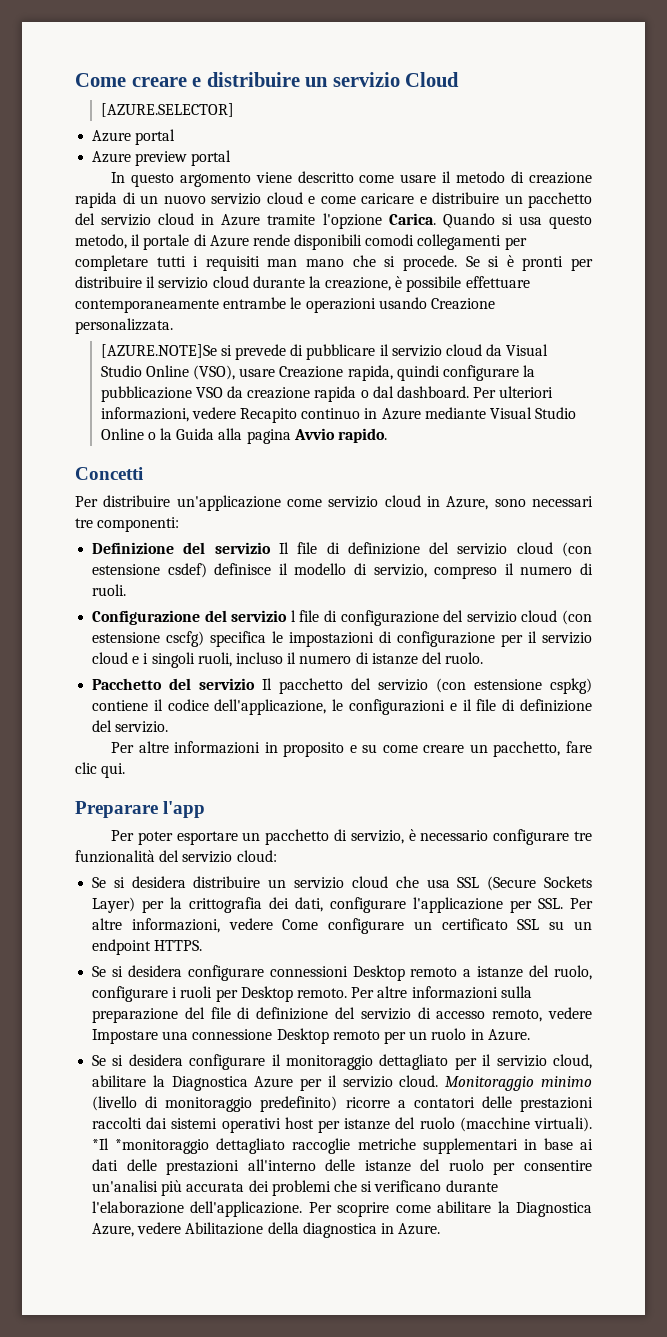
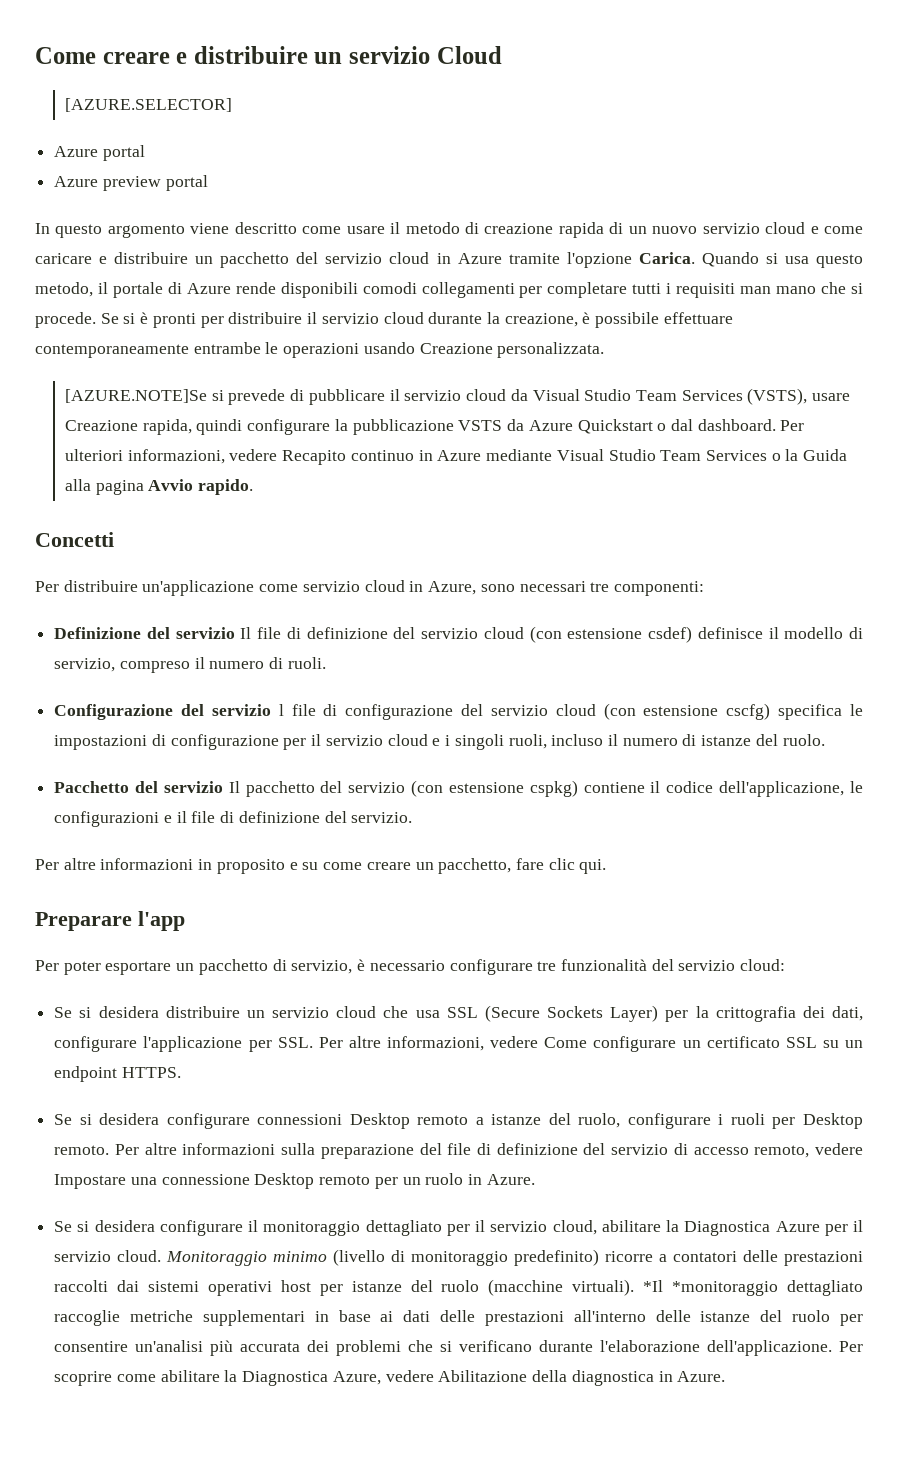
- [AZURE.NOTE]Se si prevede di pubblicare il servizio cloud da Visual Studio Online (VSO), usare Creazione rapida, quindi configurare la pubblicazione VSO da creazione rapida o dal dashboard.
+ [AZURE.NOTE]Se si prevede di pubblicare il servizio cloud da Visual Studio Team Services (VSTS), usare Creazione rapida, quindi configurare la pubblicazione VSTS da Azure Quickstart o dal dashboard.
- Per ulteriori informazioni, vedere Recapito continuo in Azure mediante Visual Studio Online o la Guida alla pagina Avvio rapido.
+ Per ulteriori informazioni, vedere Recapito continuo in Azure mediante Visual Studio Team Services o la Guida alla pagina Avvio rapido.

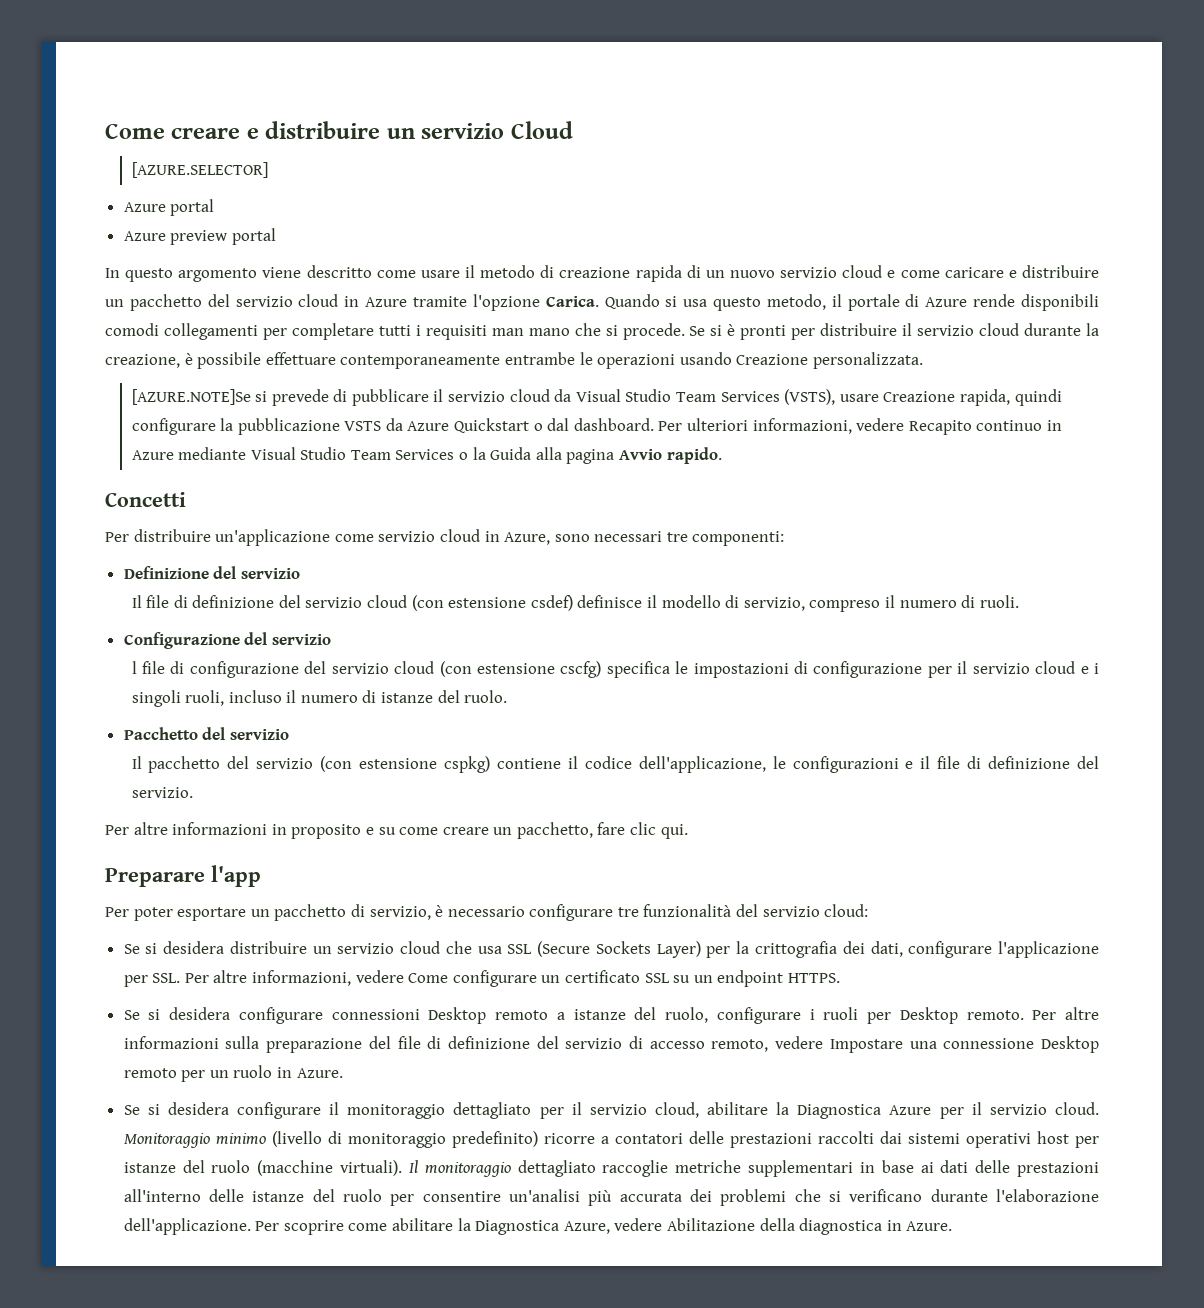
- Definizione del servizio Il file di definizione del servizio cloud (con estensione csdef) definisce il modello di servizio, compreso il numero di ruoli.
+ Definizione del servizio
+ Il file di definizione del servizio cloud (con estensione csdef) definisce il modello di servizio, compreso il numero di ruoli.
- Configurazione del servizio l file di configurazione del servizio cloud (con estensione cscfg) specifica le impostazioni di configurazione per il servizio cloud e i singoli ruoli, incluso il numero di istanze del ruolo.
+ Configurazione del servizio
+ l file di configurazione del servizio cloud (con estensione cscfg) specifica le impostazioni di configurazione per il servizio cloud e i singoli ruoli, incluso il numero di istanze del ruolo.
- Pacchetto del servizio Il pacchetto del servizio (con estensione cspkg) contiene il codice dell'applicazione, le configurazioni e il file di definizione del servizio.
+ Pacchetto del servizio
+ Il pacchetto del servizio (con estensione cspkg) contiene il codice dell'applicazione, le configurazioni e il file di definizione del servizio.
- *Il *monitoraggio dettagliato raccoglie metriche supplementari in base ai dati delle prestazioni all'interno delle istanze del ruolo per consentire un'analisi più accurata dei problemi che si verificano durante l'elaborazione dell'applicazione.
+ Il monitoraggio dettagliato raccoglie metriche supplementari in base ai dati delle prestazioni all'interno delle istanze del ruolo per consentire un'analisi più accurata dei problemi che si verificano durante l'elaborazione dell'applicazione.

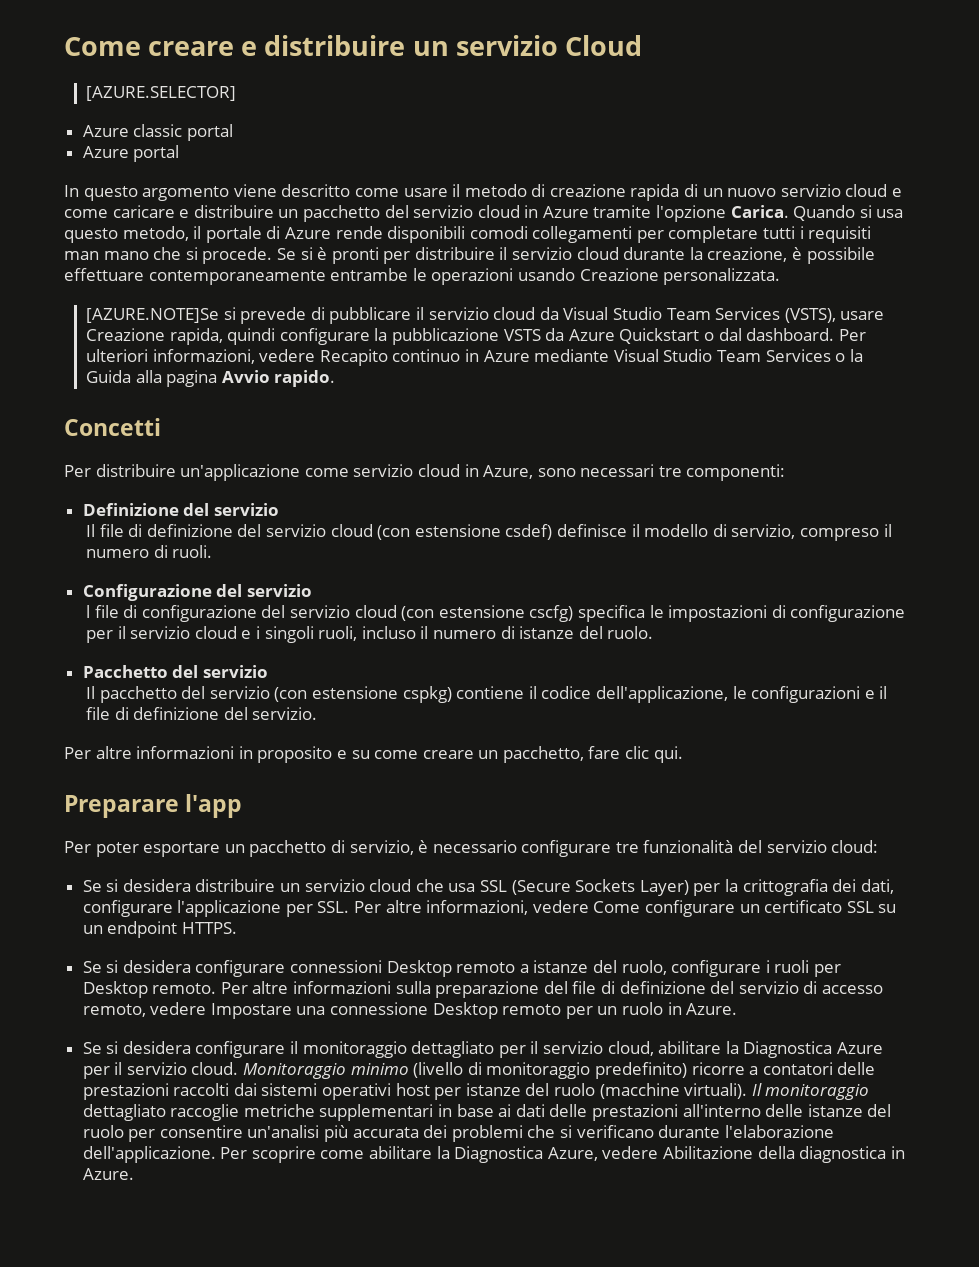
- Azure portal
+ Azure classic portal
- Azure preview portal
+ Azure portal

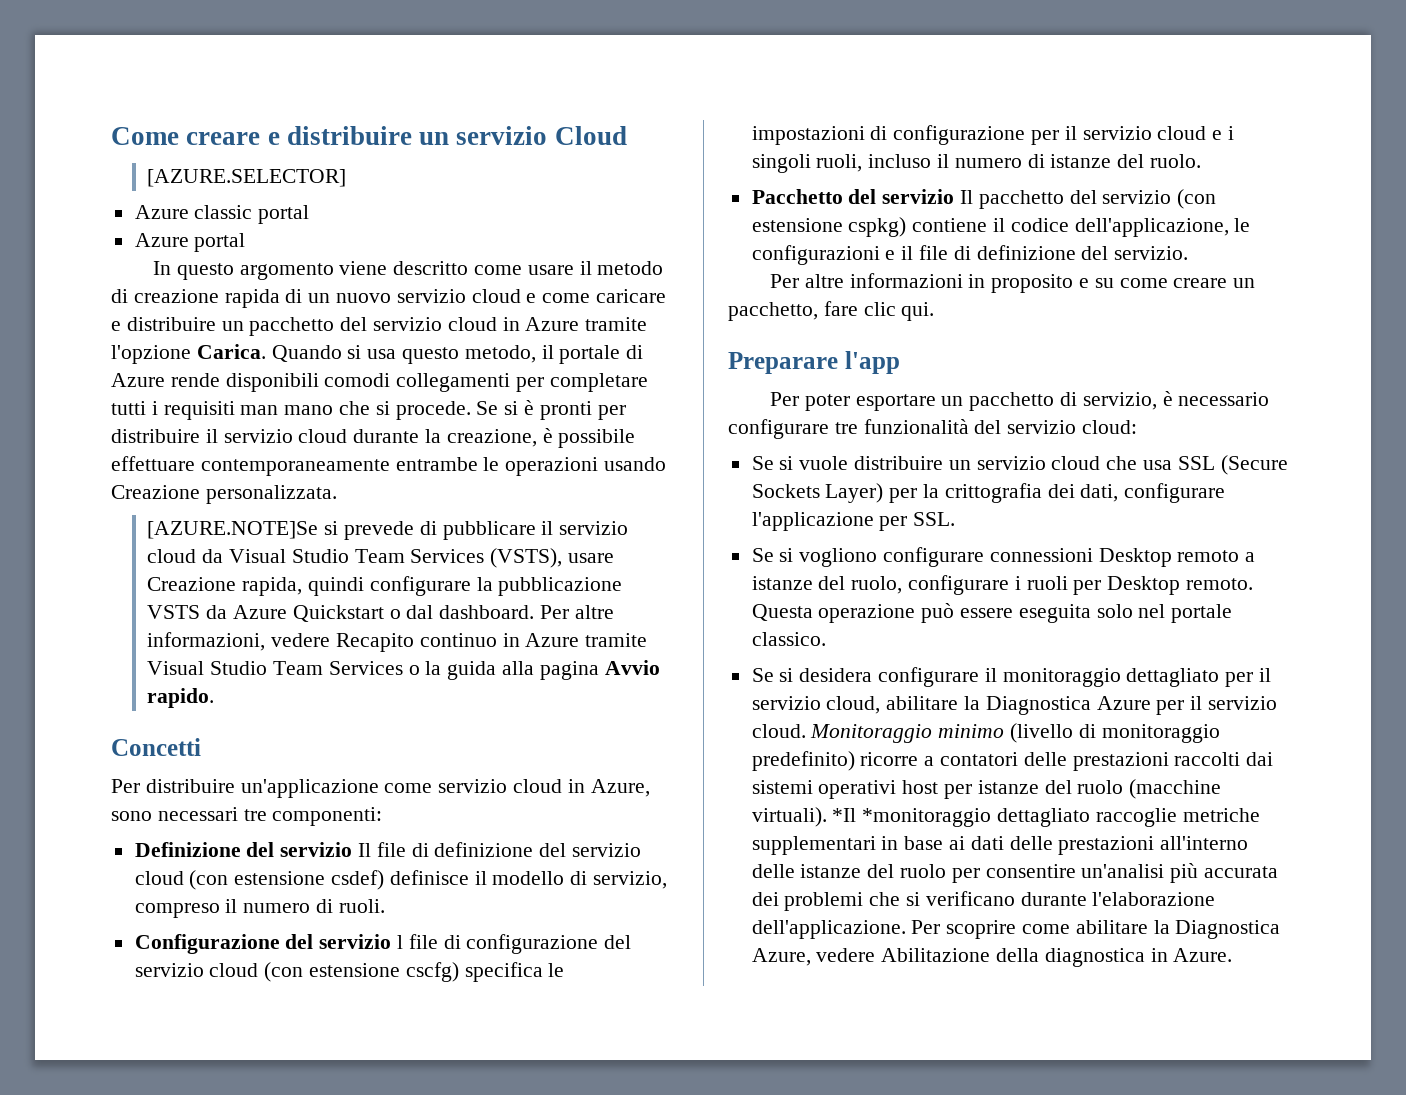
- Per ulteriori informazioni, vedere Recapito continuo in Azure mediante Visual Studio Team Services o la Guida alla pagina Avvio rapido.
+ Per altre informazioni, vedere Recapito continuo in Azure tramite Visual Studio Team Services o la guida alla pagina Avvio rapido.
- Definizione del servizio
- Il file di definizione del servizio cloud (con estensione csdef) definisce il modello di servizio, compreso il numero di ruoli.
+ Definizione del servizio Il file di definizione del servizio cloud (con estensione csdef) definisce il modello di servizio, compreso il numero di ruoli.
- Configurazione del servizio
- l file di configurazione del servizio cloud (con estensione cscfg) specifica le impostazioni di configurazione per il servizio cloud e i singoli ruoli, incluso il numero di istanze del ruolo.
+ Configurazione del servizio l file di configurazione del servizio cloud (con estensione cscfg) specifica le impostazioni di configurazione per il servizio cloud e i singoli ruoli, incluso il numero di istanze del ruolo.
- Pacchetto del servizio
- Il pacchetto del servizio (con estensione cspkg) contiene il codice dell'applicazione, le configurazioni e il file di definizione del servizio.
+ Pacchetto del servizio Il pacchetto del servizio (con estensione cspkg) contiene il codice dell'applicazione, le configurazioni e il file di definizione del servizio.
- Se si desidera distribuire un servizio cloud che usa SSL (Secure Sockets Layer) per la crittografia dei dati, configurare l'applicazione per SSL. Per altre informazioni, vedere Come configurare un certificato SSL su un endpoint HTTPS.
- Se si desidera configurare connessioni Desktop remoto a istanze del ruolo, configurare i ruoli per Desktop remoto.
+ Se si vuole distribuire un servizio cloud che usa SSL (Secure Sockets Layer) per la crittografia dei dati, configurare l'applicazione per SSL.
+ Se si vogliono configurare connessioni Desktop remoto a istanze del ruolo, configurare i ruoli per Desktop remoto.
- Per altre informazioni sulla preparazione del file di definizione del servizio di accesso remoto, vedere Impostare una connessione Desktop remoto per un ruolo in Azure.
+ Questa operazione può essere eseguita solo nel portale classico.
- Il monitoraggio dettagliato raccoglie metriche supplementari in base ai dati delle prestazioni all'interno delle istanze del ruolo per consentire un'analisi più accurata dei problemi che si verificano durante l'elaborazione dell'applicazione.
+ *Il *monitoraggio dettagliato raccoglie metriche supplementari in base ai dati delle prestazioni all'interno delle istanze del ruolo per consentire un'analisi più accurata dei problemi che si verificano durante l'elaborazione dell'applicazione.

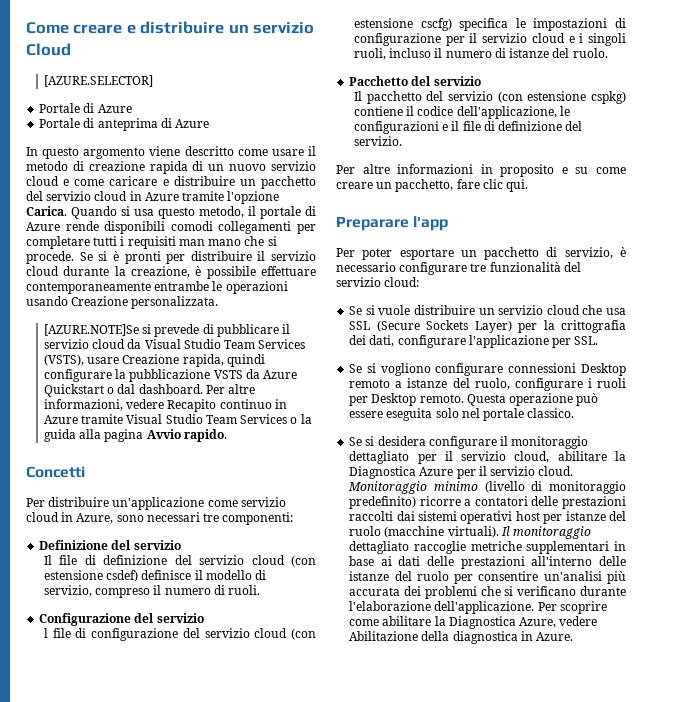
- Azure classic portal
- Azure portal
+ Portale di Azure
+ Portale di anteprima di Azure
- Definizione del servizio Il file di definizione del servizio cloud (con estensione csdef) definisce il modello di servizio, compreso il numero di ruoli.
+ Definizione del servizio
+ Il file di definizione del servizio cloud (con estensione csdef) definisce il modello di servizio, compreso il numero di ruoli.
- Configurazione del servizio l file di configurazione del servizio cloud (con estensione cscfg) specifica le impostazioni di configurazione per il servizio cloud e i singoli ruoli, incluso il numero di istanze del ruolo.
+ Configurazione del servizio
+ l file di configurazione del servizio cloud (con estensione cscfg) specifica le impostazioni di configurazione per il servizio cloud e i singoli ruoli, incluso il numero di istanze del ruolo.
- Pacchetto del servizio Il pacchetto del servizio (con estensione cspkg) contiene il codice dell'applicazione, le configurazioni e il file di definizione del servizio.
+ Pacchetto del servizio
+ Il pacchetto del servizio (con estensione cspkg) contiene il codice dell'applicazione, le configurazioni e il file di definizione del servizio.
- *Il *monitoraggio dettagliato raccoglie metriche supplementari in base ai dati delle prestazioni all'interno delle istanze del ruolo per consentire un'analisi più accurata dei problemi che si verificano durante l'elaborazione dell'applicazione.
+ Il monitoraggio dettagliato raccoglie metriche supplementari in base ai dati delle prestazioni all'interno delle istanze del ruolo per consentire un'analisi più accurata dei problemi che si verificano durante l'elaborazione dell'applicazione.

